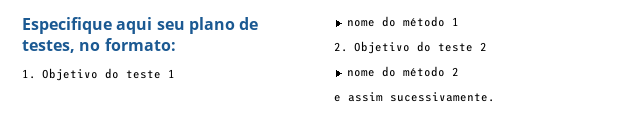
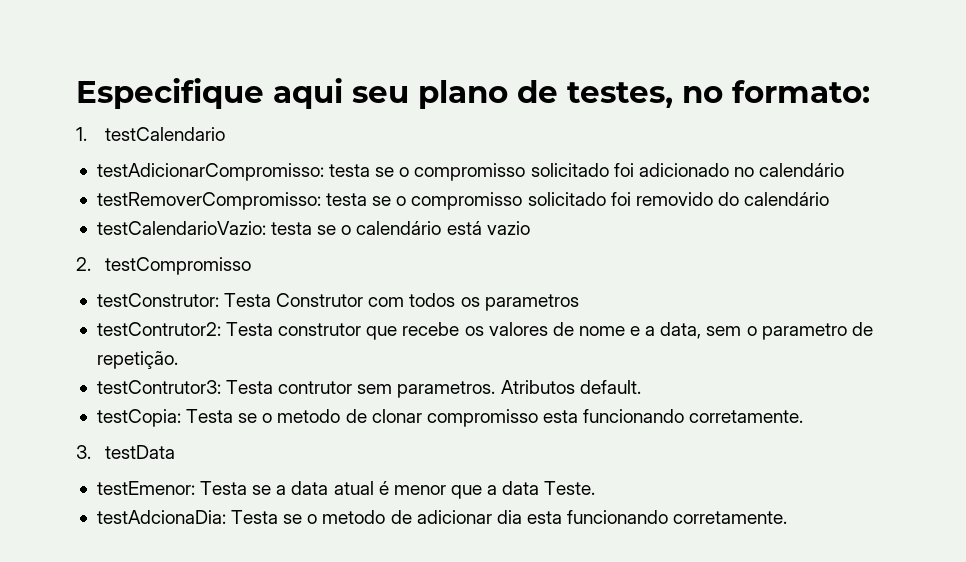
- 1. Objetivo do teste 1
- nome do método 1
- 2. Objetivo do teste 2
- nome do método 2
- e assim sucessivamente.
+ 1. testCalendario
+ testAdicionarCompromisso: testa se o compromisso solicitado foi adicionado no calendário
+ testRemoverCompromisso: testa se o compromisso solicitado foi removido do calendário
+ testCalendarioVazio: testa se o calendário está vazio
+ 2. testCompromisso
+ testConstrutor: Testa Construtor com todos os parametros
+ testContrutor2: Testa construtor que recebe os valores de nome e a data, sem o parametro de repetição.
+ testContrutor3: Testa contrutor sem parametros. Atributos default.
+ testCopia: Testa se o metodo de clonar compromisso esta funcionando corretamente.
+ 3. testData
+ testEmenor: Testa se a data atual é menor que a data Teste.
+ testAdcionaDia: Testa se o metodo de adicionar dia esta funcionando corretamente.

